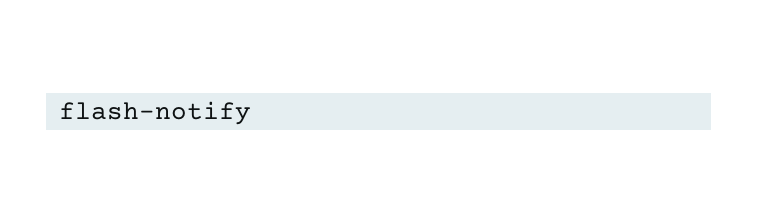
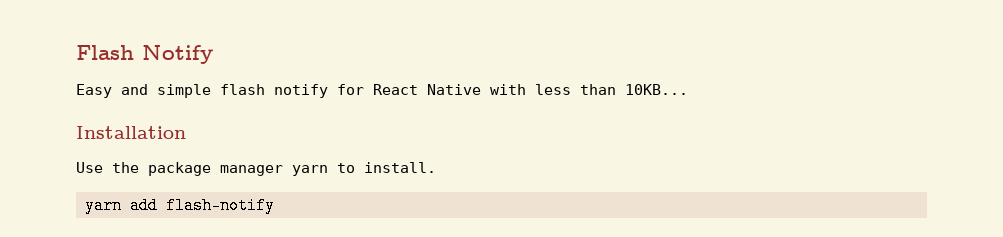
- flash-notify
+ Flash Notify
+ Easy and simple flash notify for React Native with less than 10KB...
+ Installation
+ Use the package manager yarn to install.
+ yarn add flash-notify

